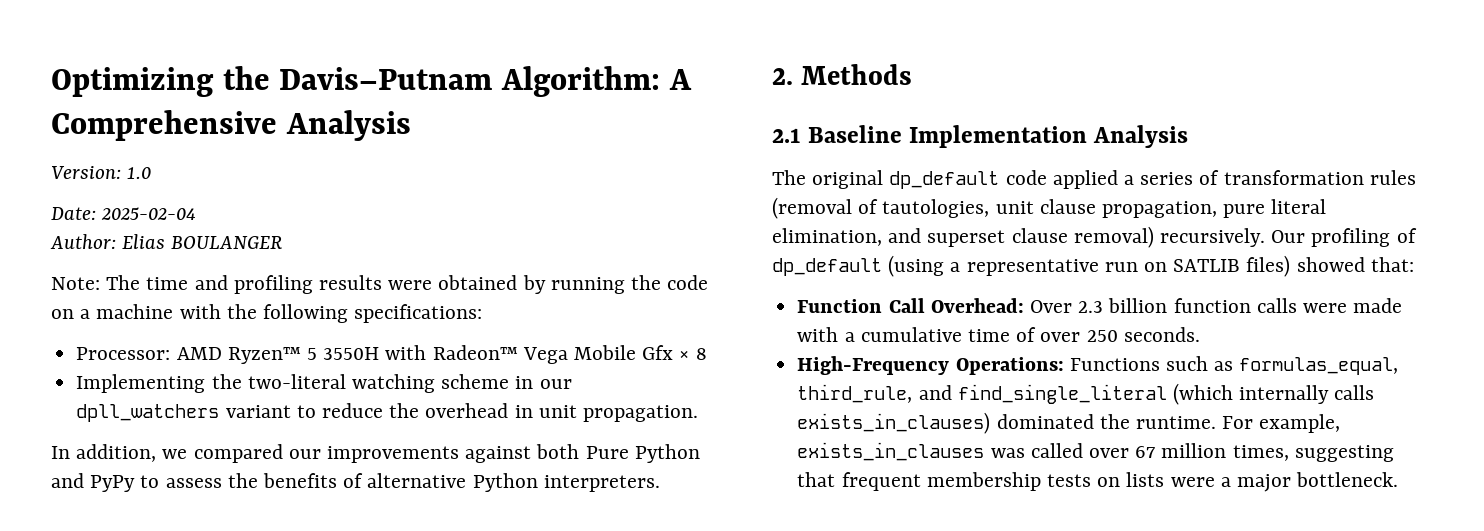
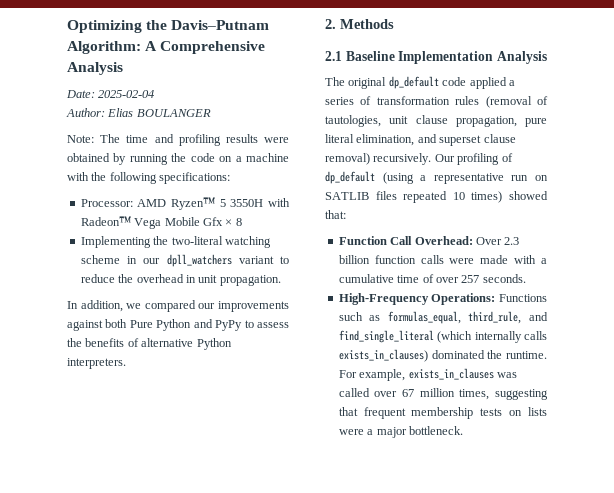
- Version: 1.0
- Our profiling of dp_default (using a representative run on SATLIB files) showed that:
+ Our profiling of dp_default (using a representative run on SATLIB files repeated 10 times) showed that:
- Function Call Overhead: Over 2.3 billion function calls were made with a cumulative time of over 250 seconds.
+ Function Call Overhead: Over 2.3 billion function calls were made with a cumulative time of over 257 seconds.

